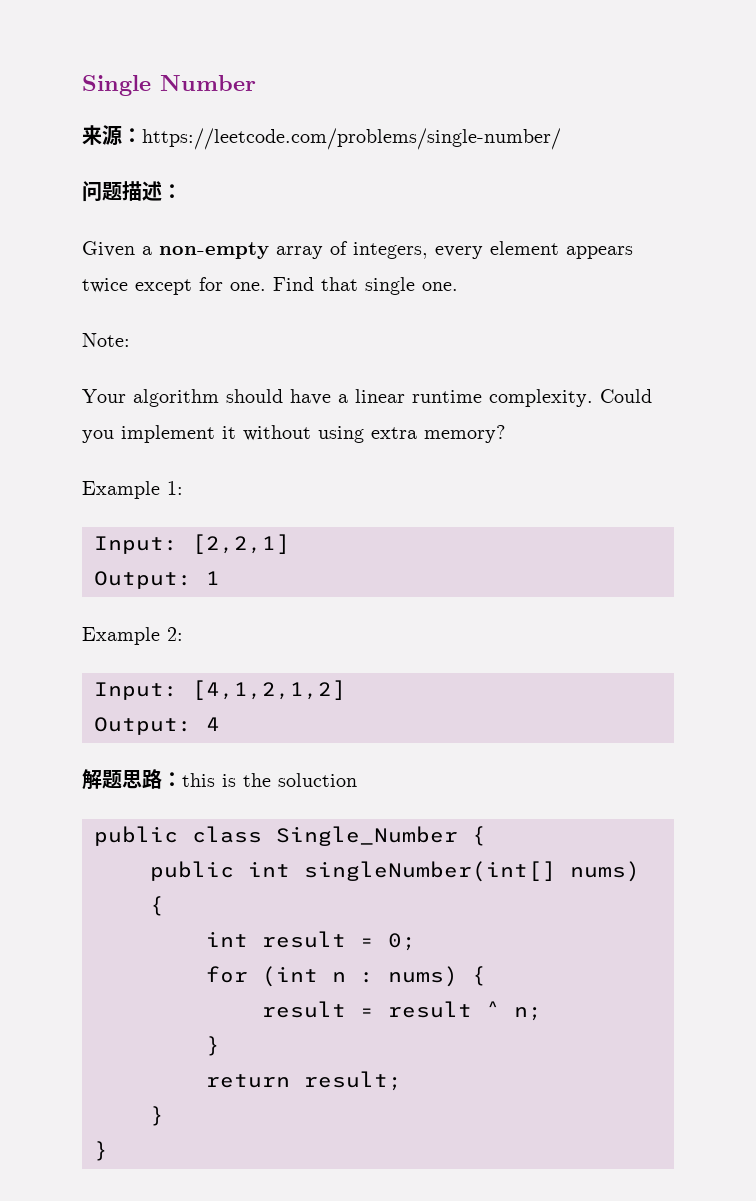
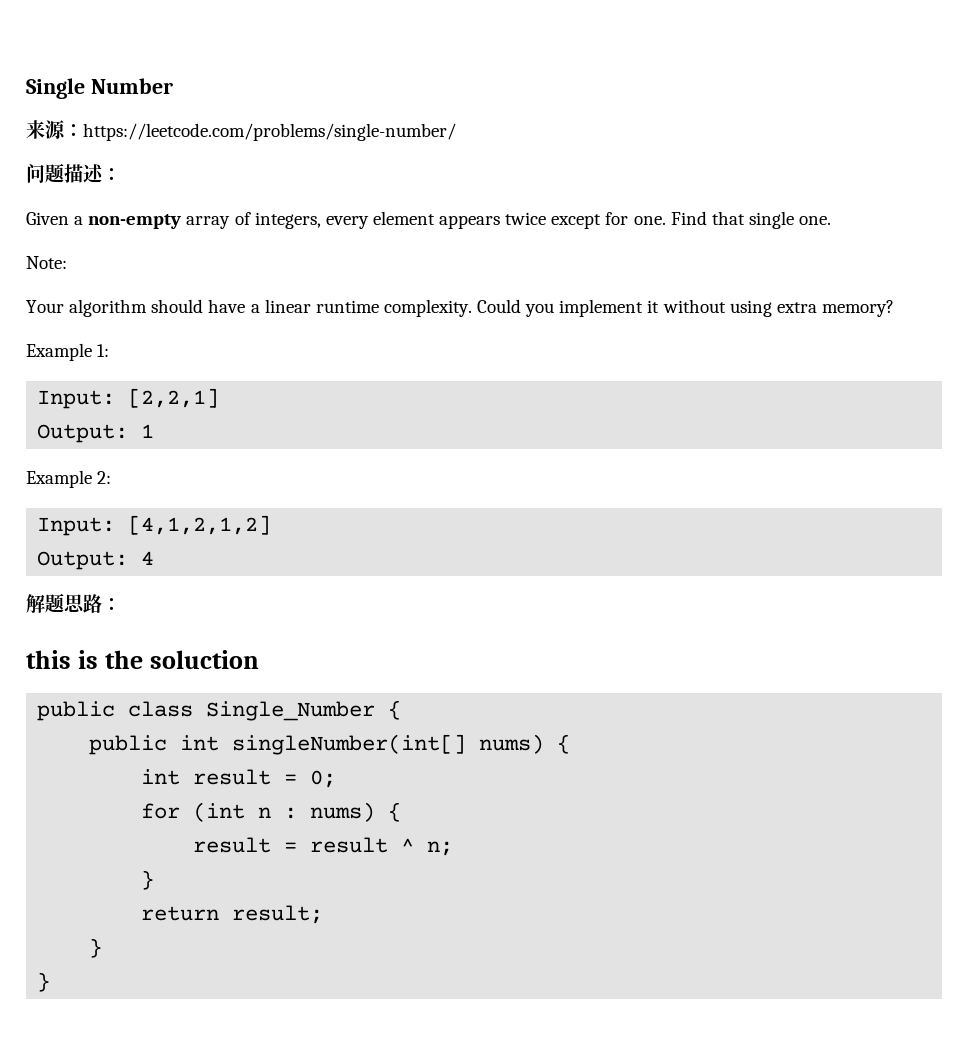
- 解题思路：this is the soluction
+ 解题思路：
+ this is the soluction

